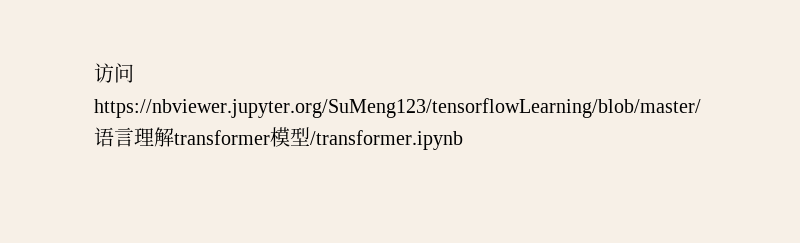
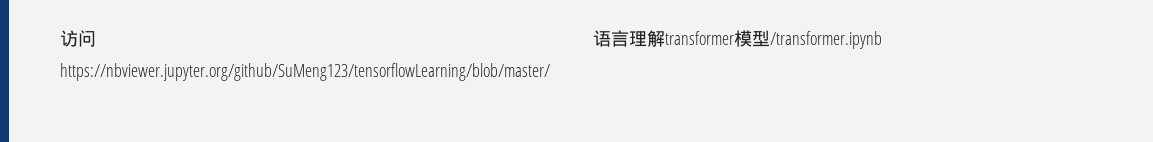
- 访问https://nbviewer.jupyter.org/SuMeng123/tensorflowLearning/blob/master/语言理解transformer模型/transformer.ipynb
+ 访问https://nbviewer.jupyter.org/github/SuMeng123/tensorflowLearning/blob/master/语言理解transformer模型/transformer.ipynb

